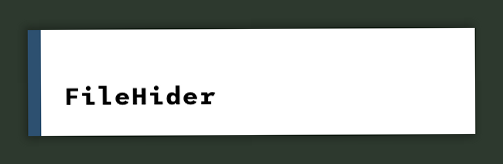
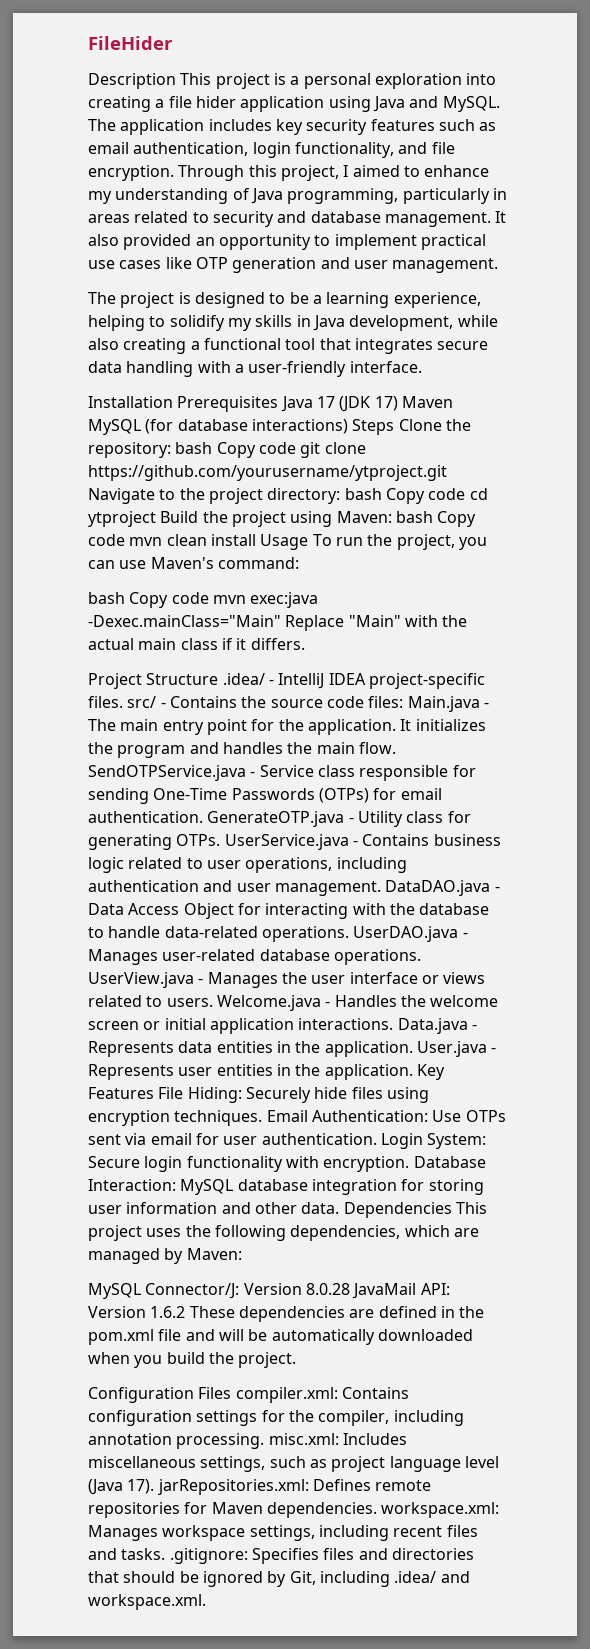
+ Description This project is a personal exploration into creating a file hider application using Java and MySQL. The application includes key security features such as email authentication, login functionality, and file encryption. Through this project, I aimed to enhance my understanding of Java programming, particularly in areas related to security and database management. It also provided an opportunity to implement practical use cases like OTP generation and user management.
+ The project is designed to be a learning experience, helping to solidify my skills in Java development, while also creating a functional tool that integrates secure data handling with a user-friendly interface.
+ Installation Prerequisites Java 17 (JDK 17) Maven MySQL (for database interactions) Steps Clone the repository: bash Copy code git clone https://github.com/yourusername/ytproject.git Navigate to the project directory: bash Copy code cd ytproject Build the project using Maven: bash Copy code mvn clean install Usage To run the project, you can use Maven's command:
+ bash Copy code mvn exec:java -Dexec.mainClass="Main" Replace "Main" with the actual main class if it differs.
+ Project Structure .idea/ - IntelliJ IDEA project-specific files. src/ - Contains the source code files: Main.java - The main entry point for the application. It initializes the program and handles the main flow. SendOTPService.java - Service class responsible for sending One-Time Passwords (OTPs) for email authentication. GenerateOTP.java - Utility class for generating OTPs. UserService.java - Contains business logic related to user operations, including authentication and user management. DataDAO.java - Data Access Object for interacting with the database to handle data-related operations. UserDAO.java - Manages user-related database operations. UserView.java - Manages the user interface or views related to users. Welcome.java - Handles the welcome screen or initial application interactions. Data.java - Represents data entities in the application. User.java - Represents user entities in the application. Key Features File Hiding: Securely hide files using encryption techniques. Email Authentication: Use OTPs sent via email for user authentication. Login System: Secure login functionality with encryption. Database Interaction: MySQL database integration for storing user information and other data. Dependencies This project uses the following dependencies, which are managed by Maven:
+ MySQL Connector/J: Version 8.0.28 JavaMail API: Version 1.6.2 These dependencies are defined in the pom.xml file and will be automatically downloaded when you build the project.
+ Configuration Files compiler.xml: Contains configuration settings for the compiler, including annotation processing. misc.xml: Includes miscellaneous settings, such as project language level (Java 17). jarRepositories.xml: Defines remote repositories for Maven dependencies. workspace.xml: Manages workspace settings, including recent files and tasks. .gitignore: Specifies files and directories that should be ignored by Git, including .idea/ and workspace.xml.

